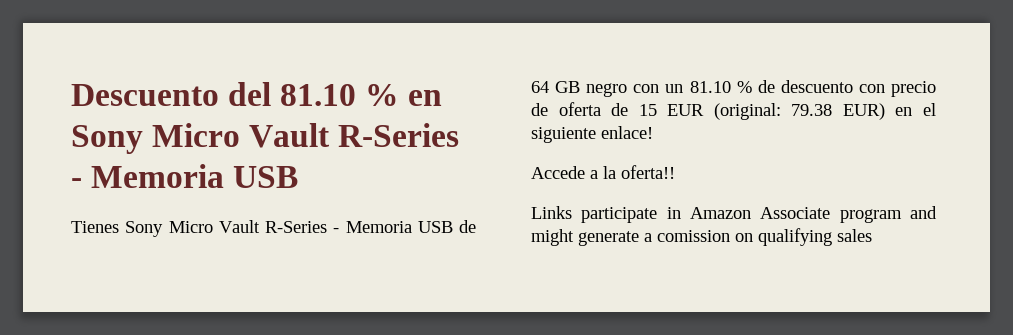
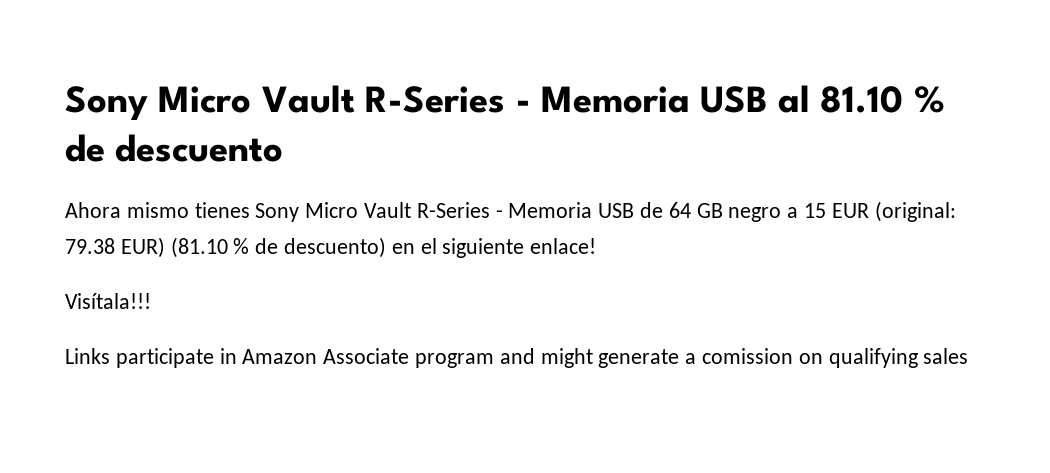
- Descuento del 81.10 % en Sony Micro Vault R-Series - Memoria USB
- Tienes Sony Micro Vault R-Series - Memoria USB de 64 GB negro con un 81.10 % de descuento con precio de oferta de 15 EUR (original: 79.38 EUR) en el siguiente enlace!
+ Sony Micro Vault R-Series - Memoria USB al 81.10 % de descuento
+ Ahora mismo tienes Sony Micro Vault R-Series - Memoria USB de 64 GB negro a 15 EUR (original: 79.38 EUR) (81.10 % de descuento) en el siguiente enlace!
- Accede a la oferta!!
+ Visítala!!!

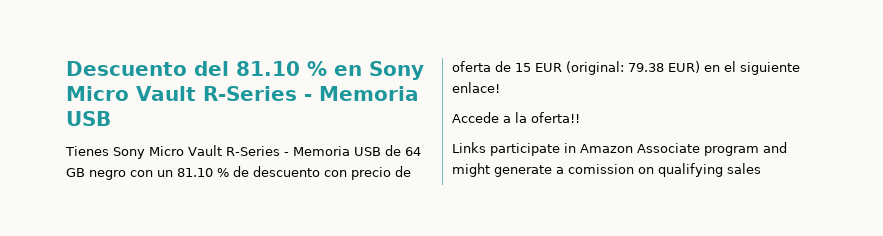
- Sony Micro Vault R-Series - Memoria USB al 81.10 % de descuento
- Ahora mismo tienes Sony Micro Vault R-Series - Memoria USB de 64 GB negro a 15 EUR (original: 79.38 EUR) (81.10 % de descuento) en el siguiente enlace!
+ Descuento del 81.10 % en Sony Micro Vault R-Series - Memoria USB
+ Tienes Sony Micro Vault R-Series - Memoria USB de 64 GB negro con un 81.10 % de descuento con precio de oferta de 15 EUR (original: 79.38 EUR) en el siguiente enlace!
- Visítala!!!
+ Accede a la oferta!!

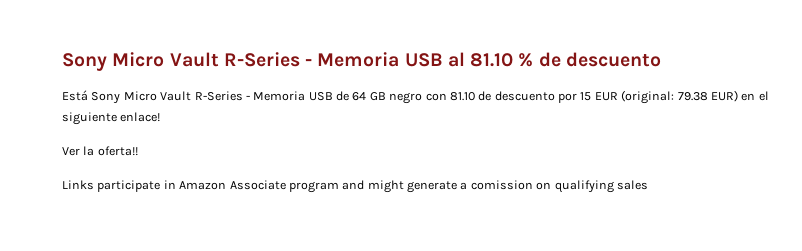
- Descuento del 81.10 % en Sony Micro Vault R-Series - Memoria USB
- Tienes Sony Micro Vault R-Series - Memoria USB de 64 GB negro con un 81.10 % de descuento con precio de oferta de 15 EUR (original: 79.38 EUR) en el siguiente enlace!
+ Sony Micro Vault R-Series - Memoria USB al 81.10 % de descuento
+ Está Sony Micro Vault R-Series - Memoria USB de 64 GB negro con 81.10 de descuento por 15 EUR (original: 79.38 EUR) en el siguiente enlace!
- Accede a la oferta!!
+ Ver la oferta!!

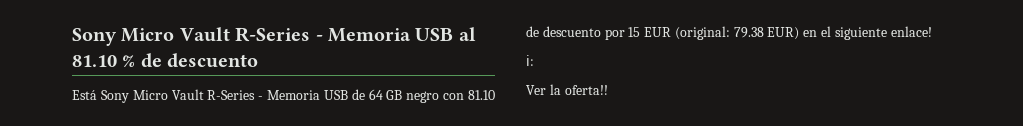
+ ℹ:
- Links participate in Amazon Associate program and might generate a comission on qualifying sales

